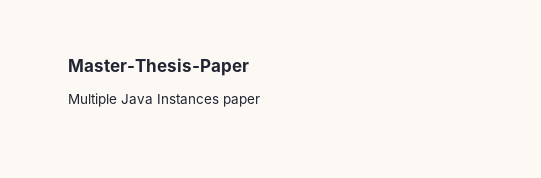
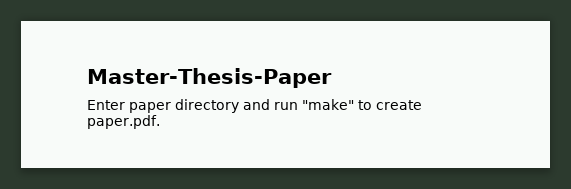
- Multiple Java Instances paper
+ Enter paper directory and run "make" to create paper.pdf.

